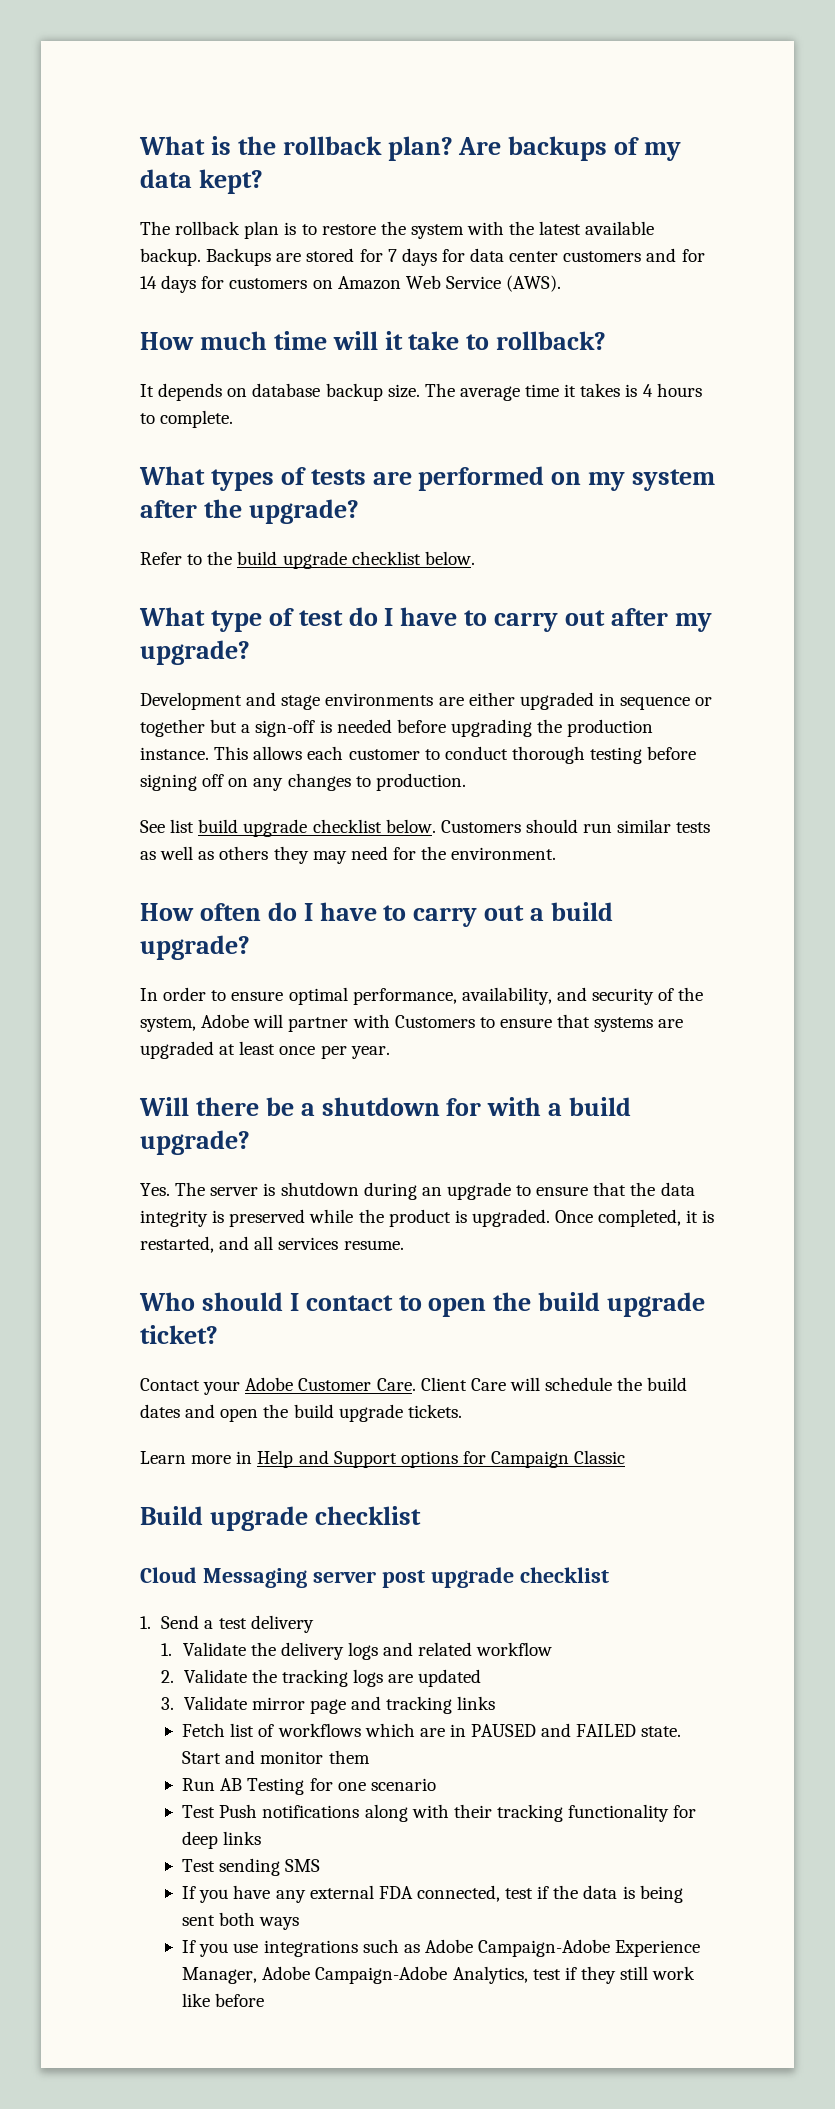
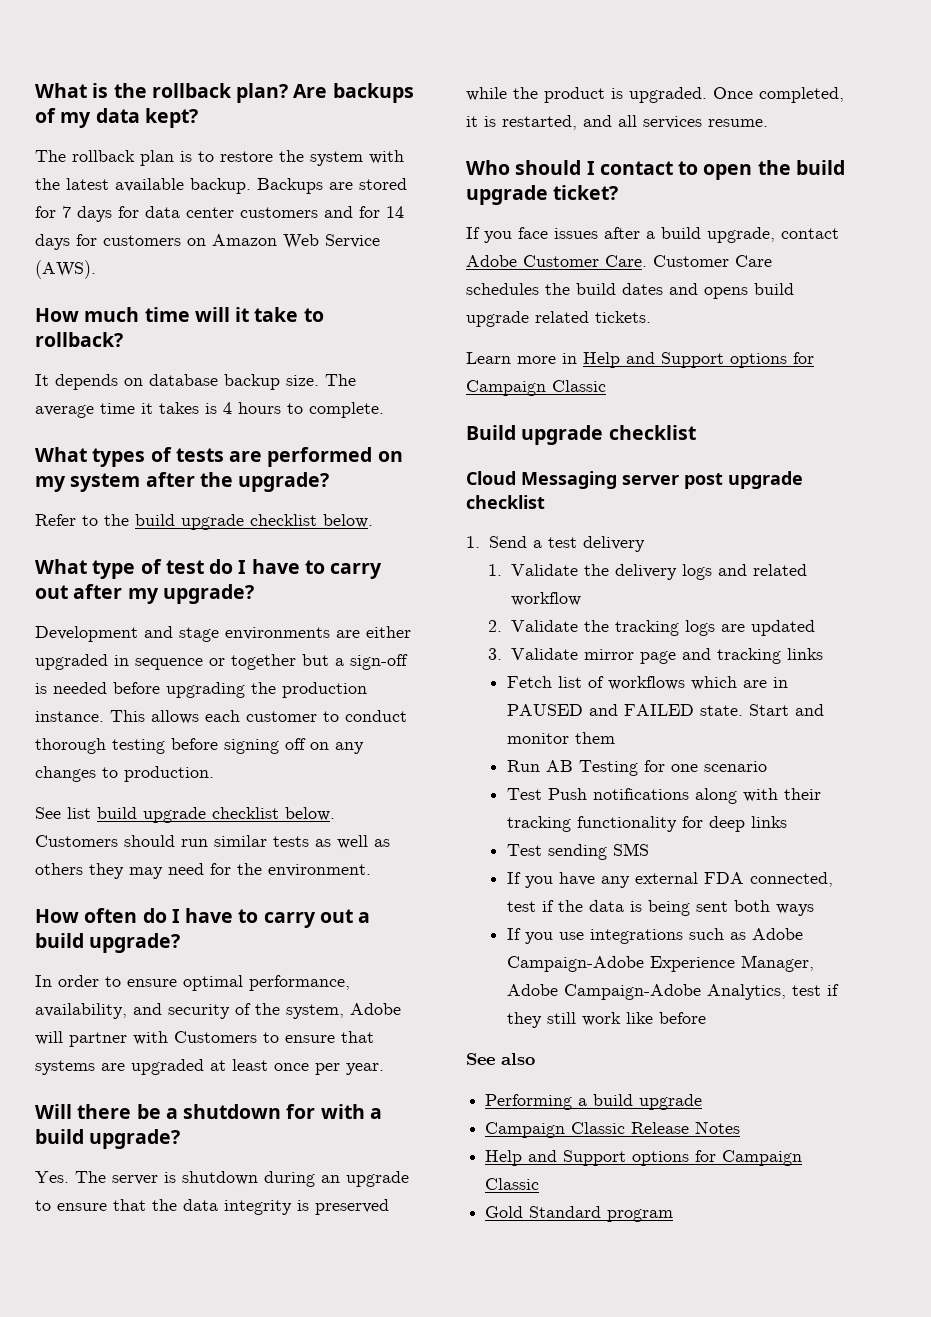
- Contact your Adobe Customer Care. Client Care will schedule the build dates and open the build upgrade tickets.
+ If you face issues after a build upgrade, contact Adobe Customer Care. Customer Care schedules the build dates and opens build upgrade related tickets.
+ See also
+ Performing a build upgrade
+ Campaign Classic Release Notes
+ Help and Support options for Campaign Classic
+ Gold Standard program

